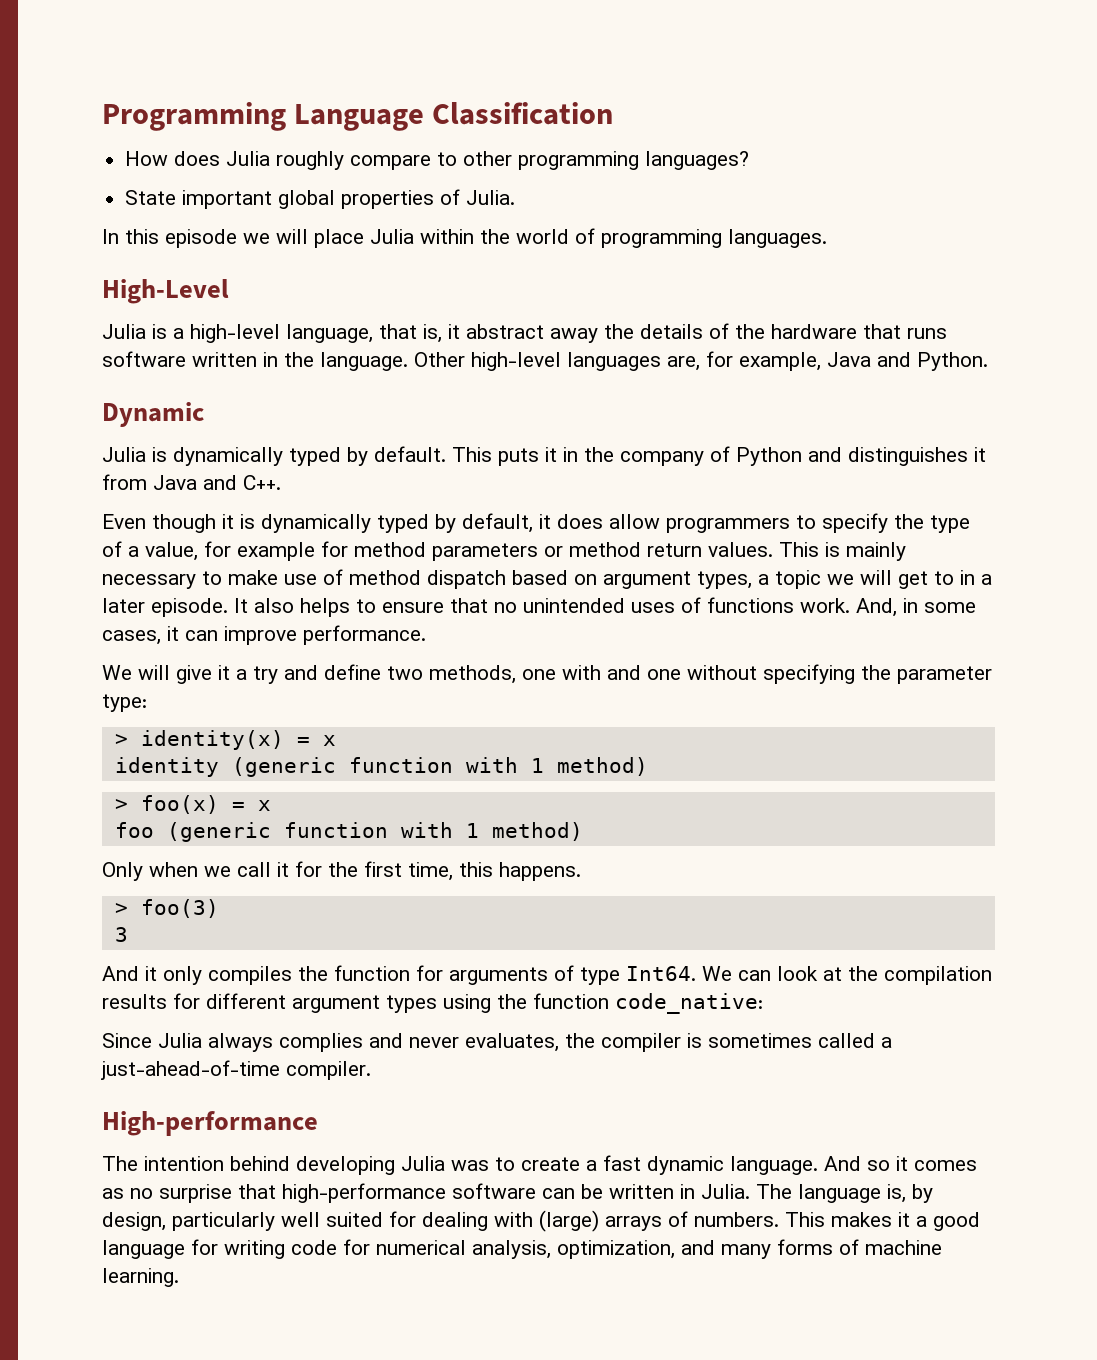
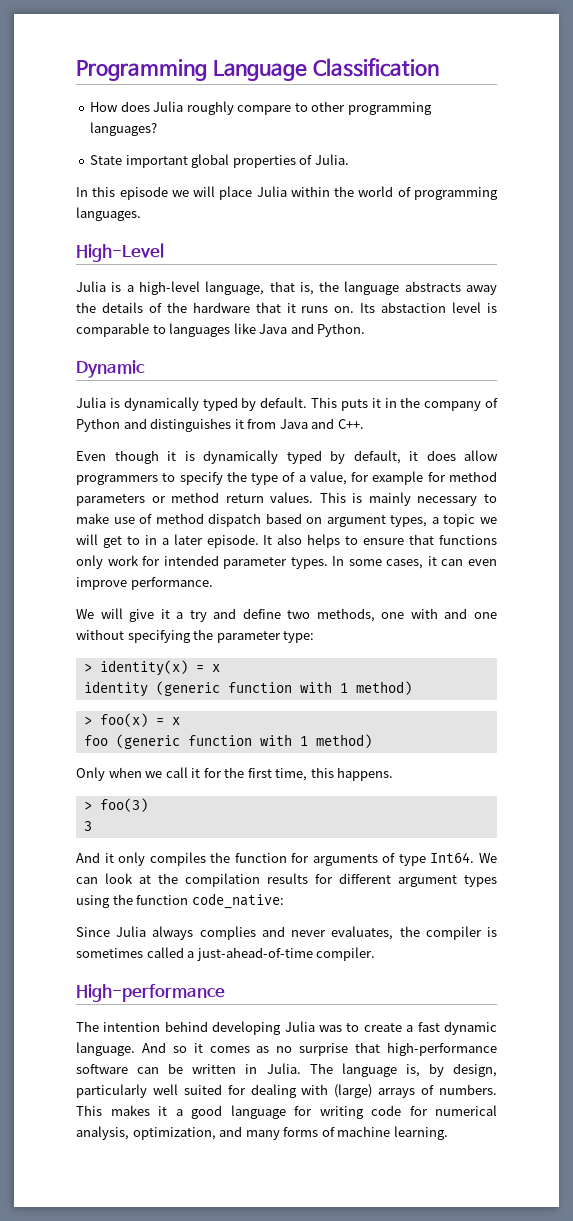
- Julia is a high-level language, that is, it abstract away the details of the hardware that runs software written in the language. Other high-level languages are, for example, Java and Python.
+ Julia is a high-level language, that is, the language abstracts away the details of the hardware that it runs on. Its abstaction level is comparable to languages like Java and Python.
- It also helps to ensure that no unintended uses of functions work. And, in some cases, it can improve performance.
+ It also helps to ensure that functions only work for intended parameter types. In some cases, it can even improve performance.

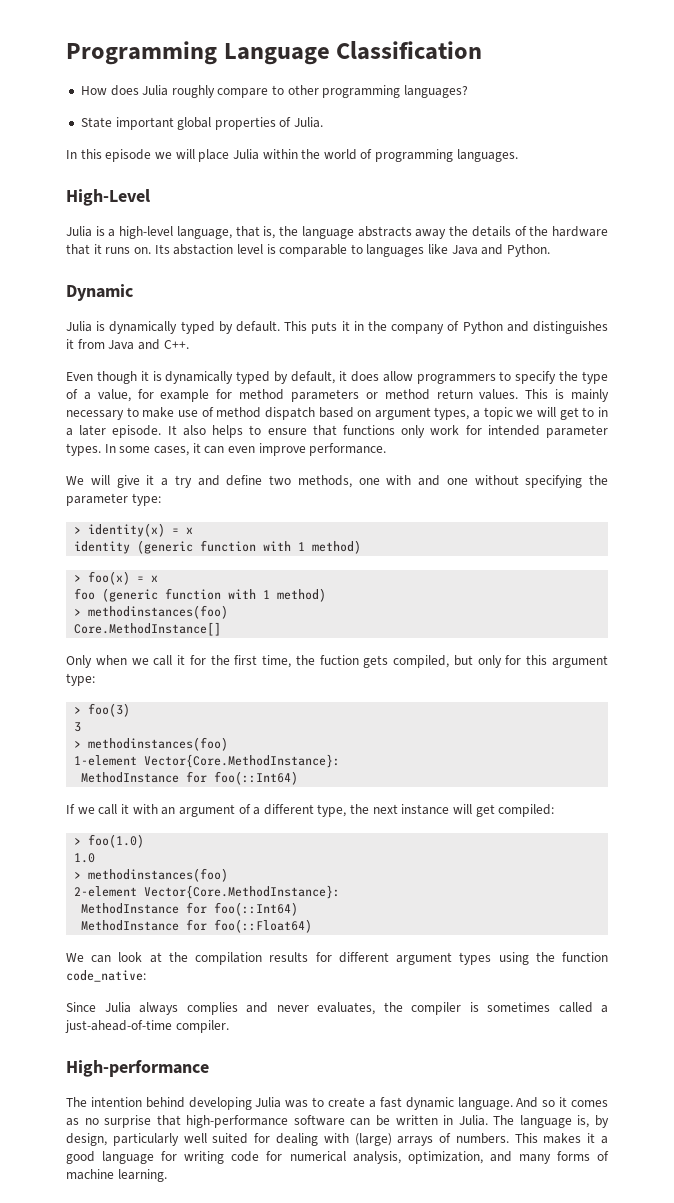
  foo (generic function with 1 method)
+ > methodinstances(foo)
+ Core.MethodInstance[]
- Only when we call it for the first time, this happens.
+ Only when we call it for the first time, the fuction gets compiled, but only for this argument type:
  > foo(3)
  3
- And it only compiles the function for arguments of type Int64. We can look at the compilation results for different argument types using the function code_native:
+ > methodinstances(foo)
+ 1-element Vector{Core.MethodInstance}:
+ MethodInstance for foo(::Int64)
+ If we call it with an argument of a different type, the next instance will get compiled:
+ > foo(1.0)
+ 1.0
+ > methodinstances(foo)
+ 2-element Vector{Core.MethodInstance}:
+ MethodInstance for foo(::Int64)
+ MethodInstance for foo(::Float64)
+ We can look at the compilation results for different argument types using the function code_native:

